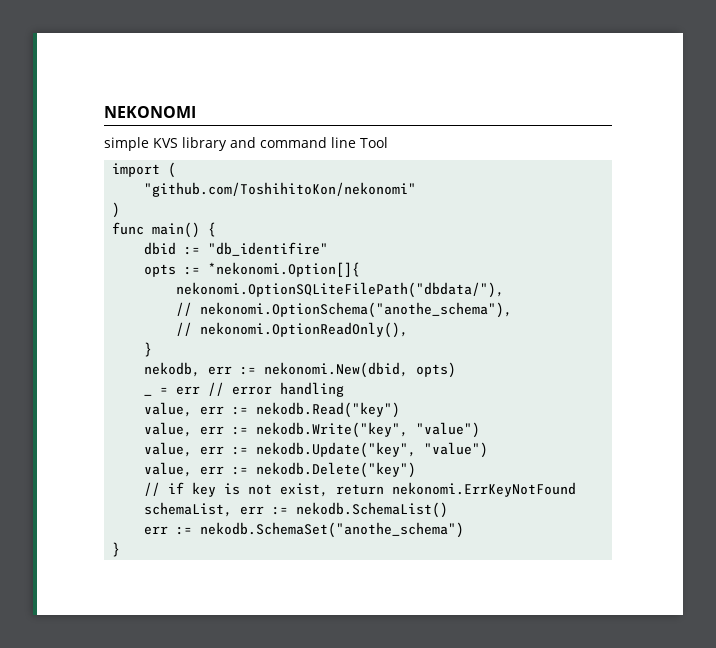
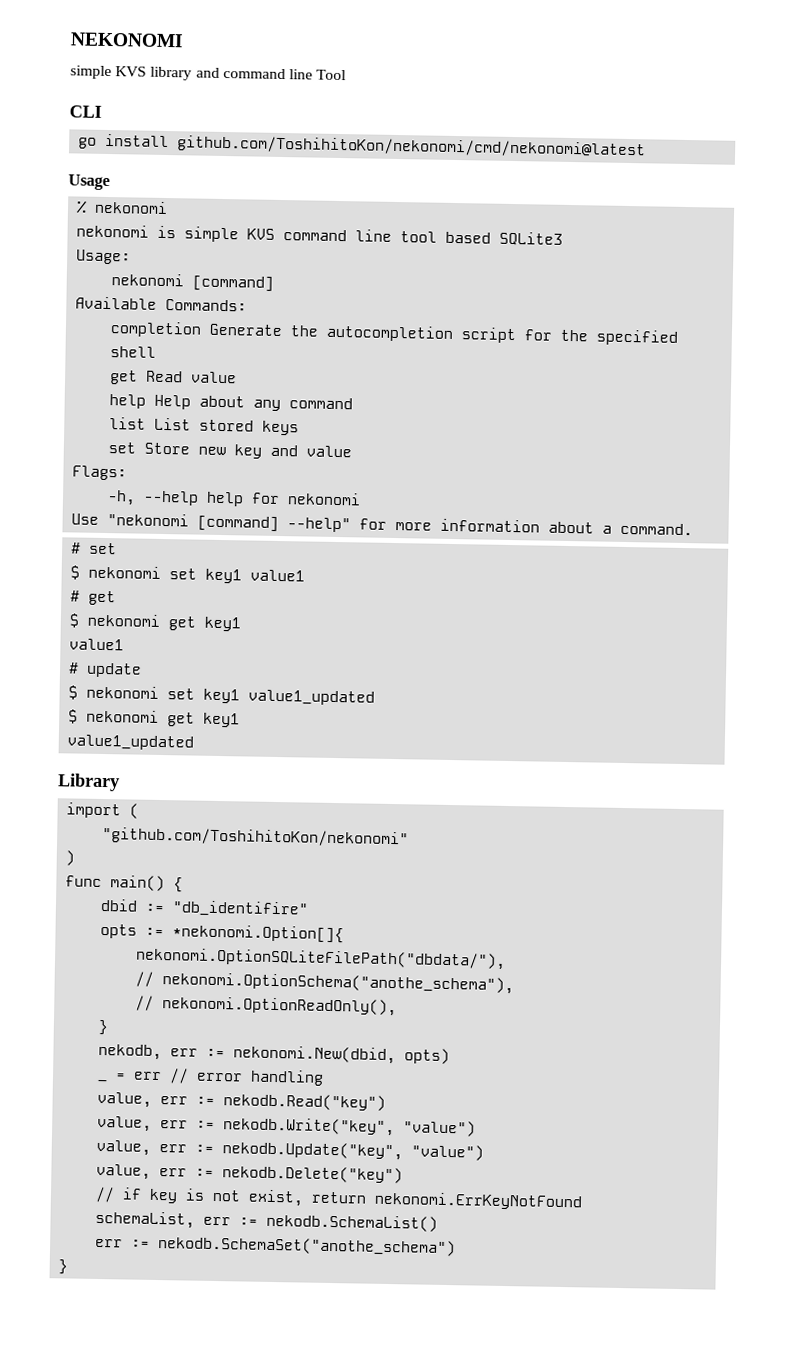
+ CLI
+ go install github.com/ToshihitoKon/nekonomi/cmd/nekonomi@latest
+ Usage
+ % nekonomi
+ nekonomi is simple KVS command line tool based SQLite3
+ Usage:
+ nekonomi [command]
+ Available Commands:
+ completion Generate the autocompletion script for the specified shell
+ get Read value
+ help Help about any command
+ list List stored keys
+ set Store new key and value
+ Flags:
+ -h, --help help for nekonomi
+ Use "nekonomi [command] --help" for more information about a command.
+ # set
+ $ nekonomi set key1 value1
+ # get
+ $ nekonomi get key1
+ value1
+ # update
+ $ nekonomi set key1 value1_updated
+ $ nekonomi get key1
+ value1_updated
+ Library

